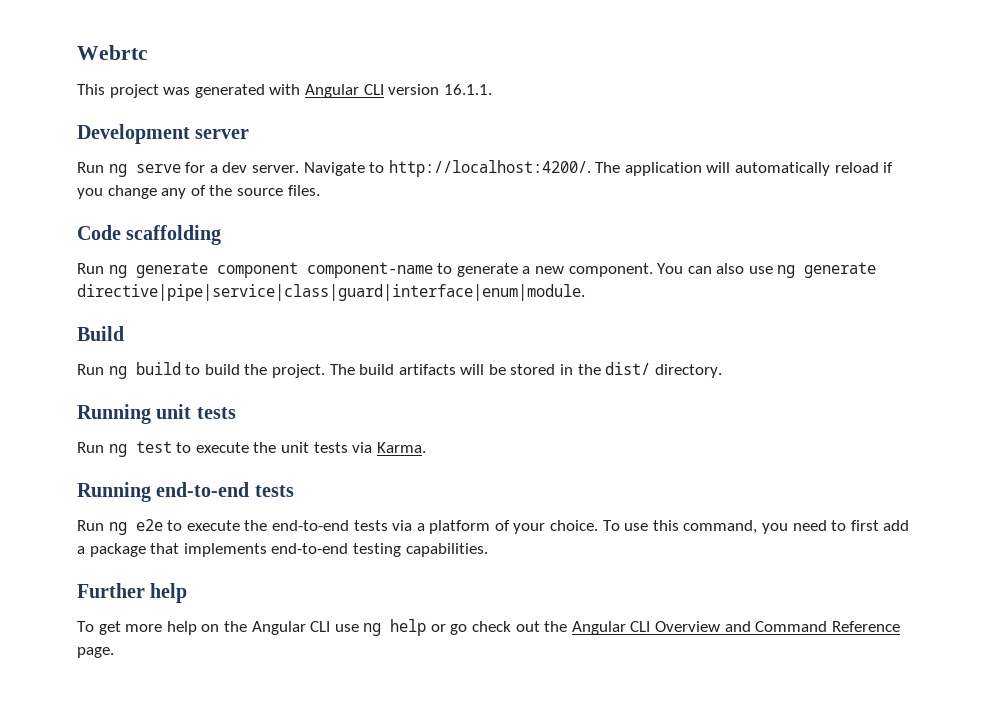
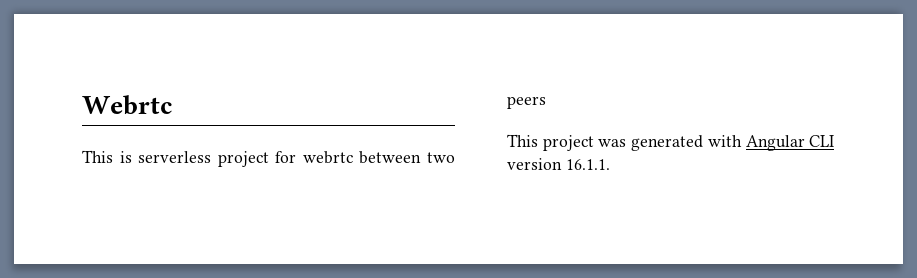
+ This is serverless project for webrtc between two peers
- Development server
- Run ng serve for a dev server. Navigate to http://localhost:4200/. The application will automatically reload if you change any of the source files.
- Code scaffolding
- Run ng generate component component-name to generate a new component. You can also use ng generate directive|pipe|service|class|guard|interface|enum|module.
- Build
- Run ng build to build the project. The build artifacts will be stored in the dist/ directory.
- Running unit tests
- Run ng test to execute the unit tests via Karma.
- Running end-to-end tests
- Run ng e2e to execute the end-to-end tests via a platform of your choice. To use this command, you need to first add a package that implements end-to-end testing capabilities.
- Further help
- To get more help on the Angular CLI use ng help or go check out the Angular CLI Overview and Command Reference page.

